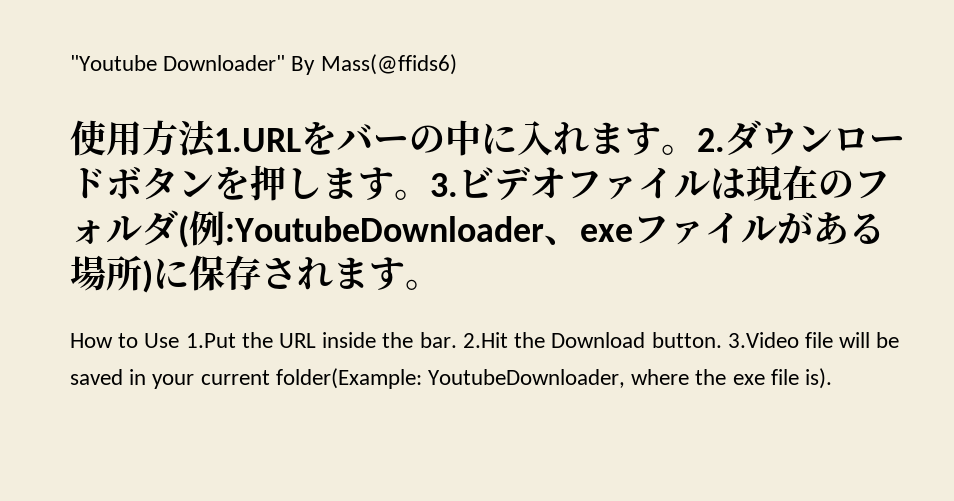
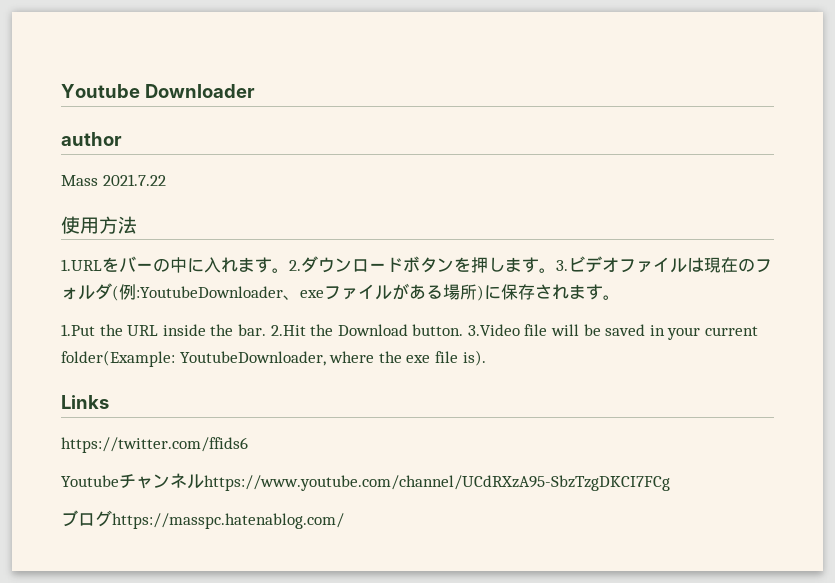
- "Youtube Downloader" By Mass(@ffids6)
+ Youtube Downloader
+ author
+ Mass 2021.7.22
- 使用方法1.URLをバーの中に入れます。
+ 使用方法
+ 1.URLをバーの中に入れます。
- How to Use 1.Put the URL inside the bar.
+ 1.Put the URL inside the bar.
+ Links
+ https://twitter.com/ffids6
+ Youtubeチャンネルhttps://www.youtube.com/channel/UCdRXzA95-SbzTzgDKCI7FCg
+ ブログhttps://masspc.hatenablog.com/

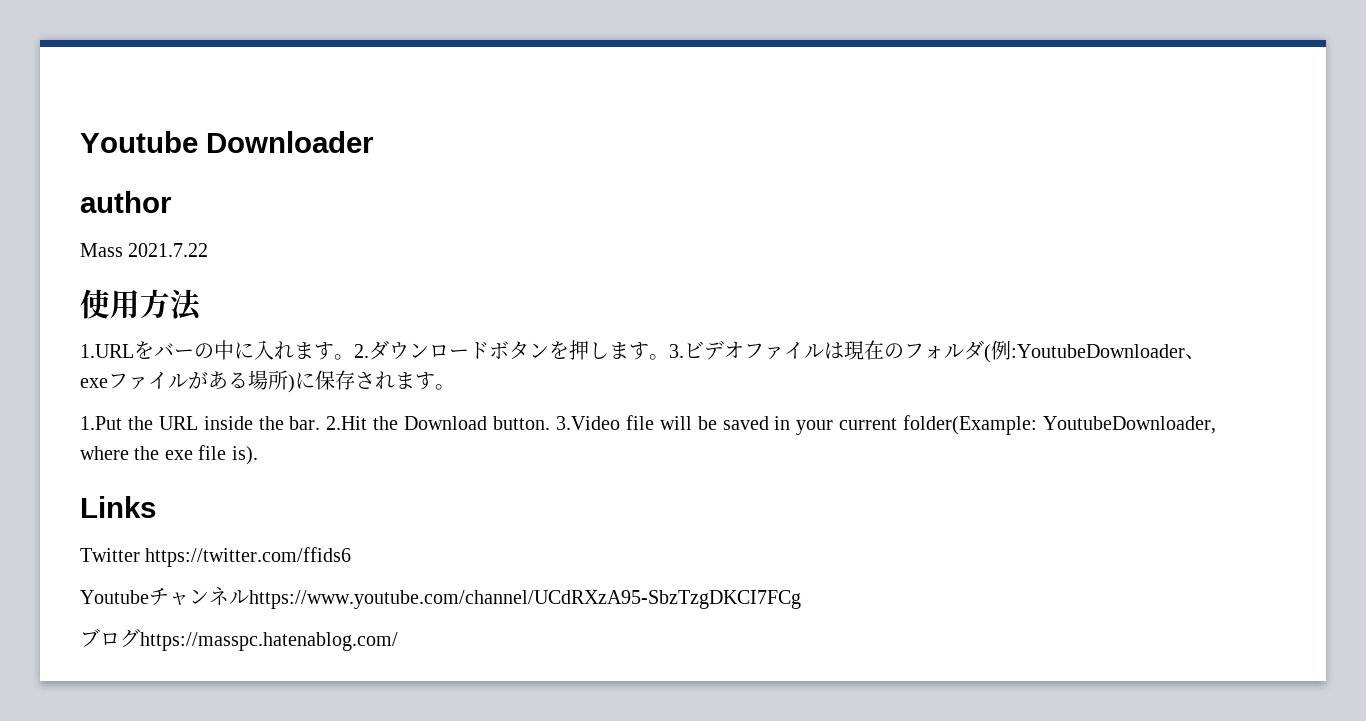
- https://twitter.com/ffids6
+ Twitter https://twitter.com/ffids6

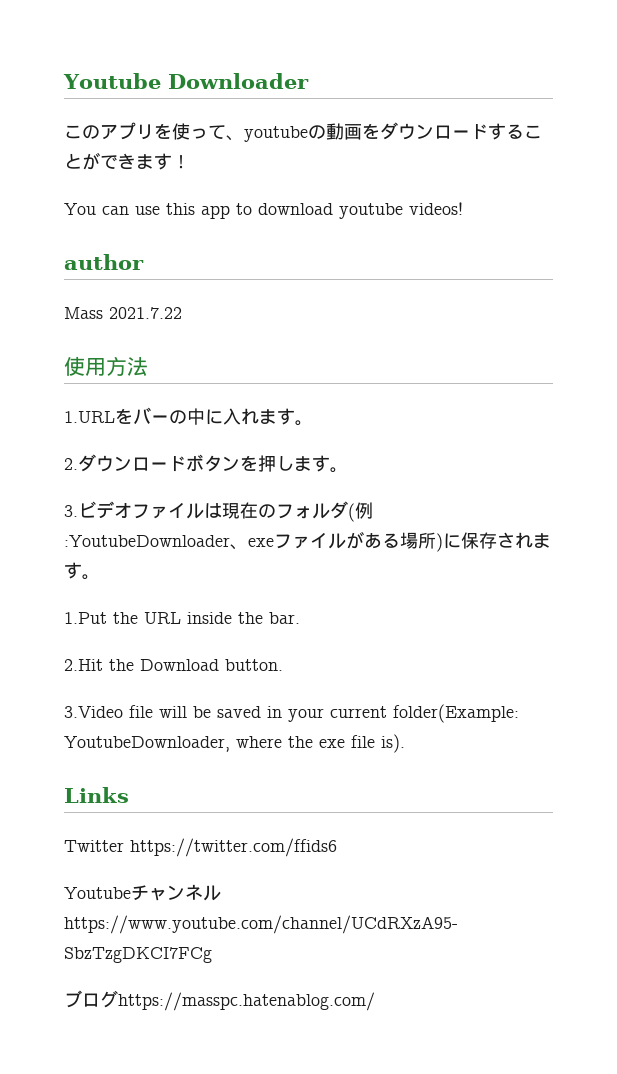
+ このアプリを使って、youtubeの動画をダウンロードすることができます！
+ You can use this app to download youtube videos!
- 1.URLをバーの中に入れます。2.ダウンロードボタンを押します。3.ビデオファイルは現在のフォルダ(例:YoutubeDownloader、exeファイルがある場所)に保存されます。
+ 1.URLをバーの中に入れます。
+ 2.ダウンロードボタンを押します。
+ 3.ビデオファイルは現在のフォルダ(例:YoutubeDownloader、exeファイルがある場所)に保存されます。
- 1.Put the URL inside the bar. 2.Hit the Download button. 3.Video file will be saved in your current folder(Example: YoutubeDownloader, where the exe file is).
+ 1.Put the URL inside the bar.
+ 2.Hit the Download button.
+ 3.Video file will be saved in your current folder(Example: YoutubeDownloader, where the exe file is).

